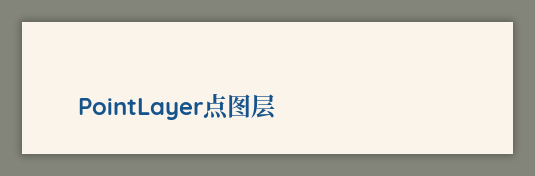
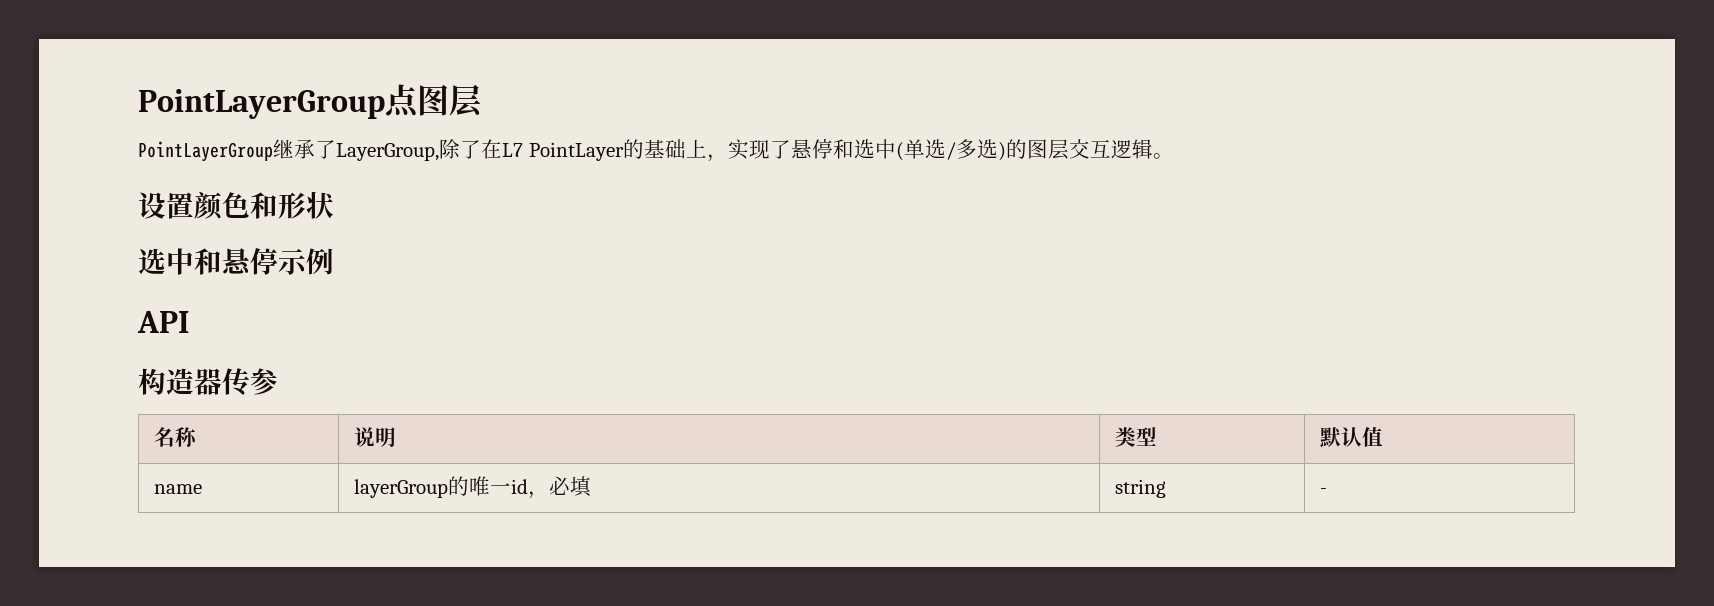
- PointLayer点图层
+ PointLayerGroup点图层
+ PointLayerGroup继承了LayerGroup,除了在L7 PointLayer的基础上，实现了悬停和选中(单选/多选)的图层交互逻辑。
+ 设置颜色和形状
+ 选中和悬停示例
+ API
+ 构造器传参
+ 名称 | 说明 | 类型 | 默认值
+ name | layerGroup的唯一id，必填 | string | -

